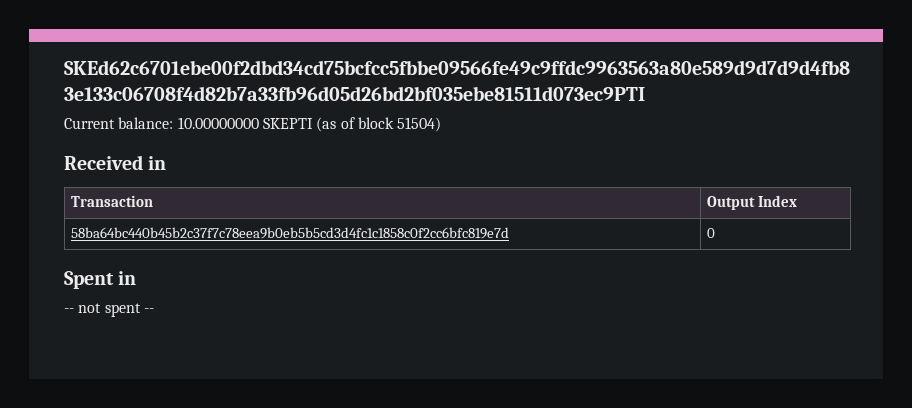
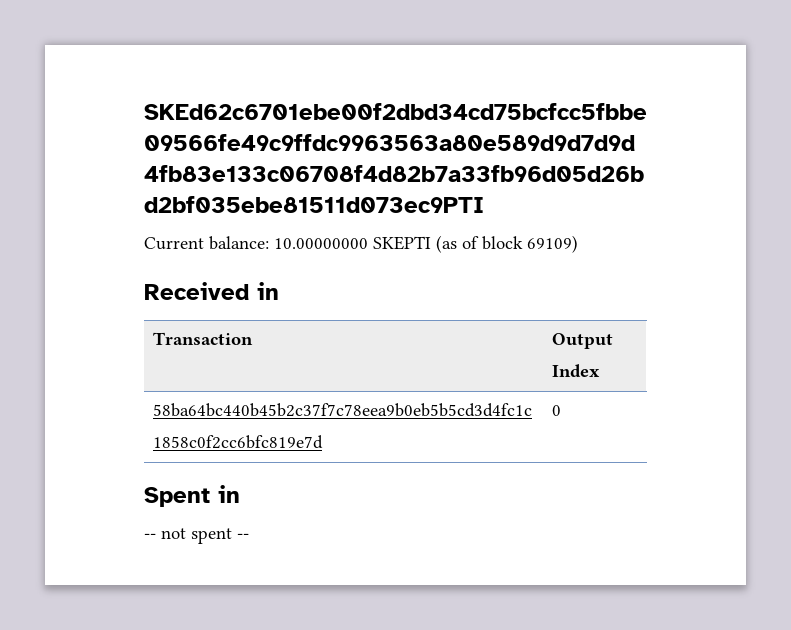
- Current balance: 10.00000000 SKEPTI (as of block 51504)
+ Current balance: 10.00000000 SKEPTI (as of block 69109)

